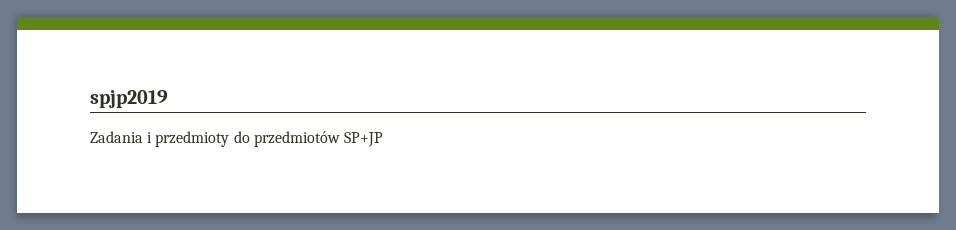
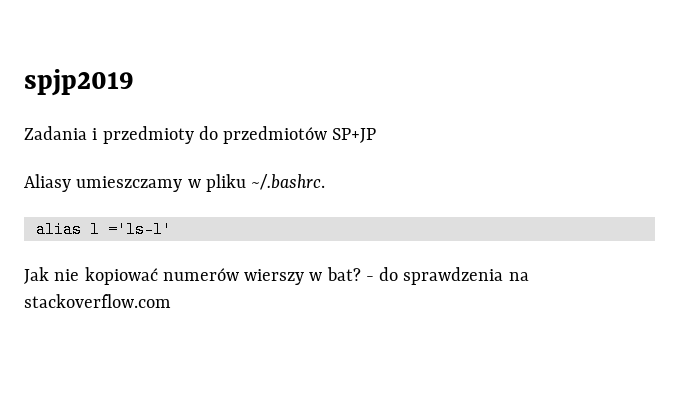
+ Aliasy umieszczamy w pliku ~/.bashrc.
+ alias l ='ls-l'
+ Jak nie kopiować numerów wierszy w bat? - do sprawdzenia na stackoverflow.com

